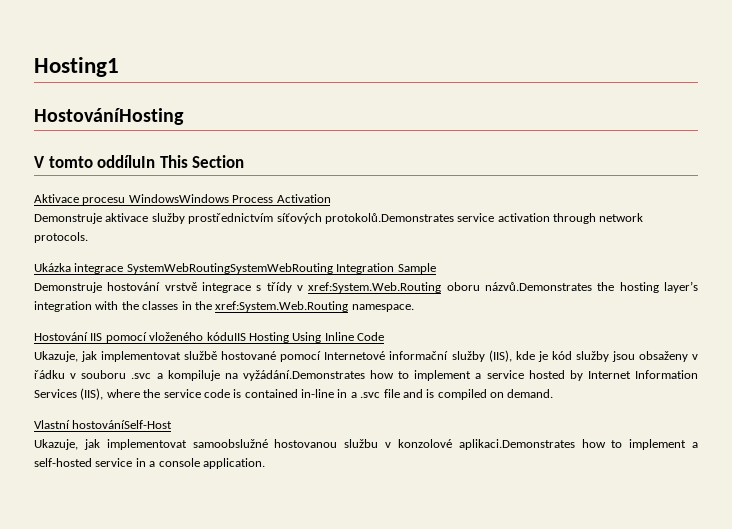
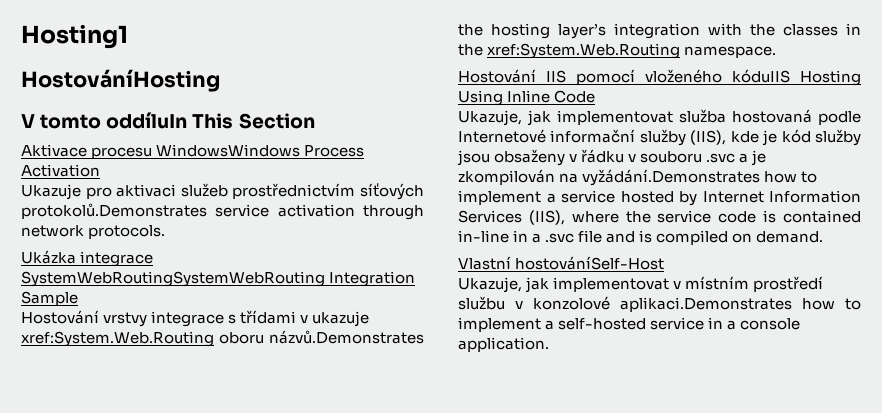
- Demonstruje aktivace služby prostřednictvím síťových protokolů.Demonstrates service activation through network protocols.
+ Ukazuje pro aktivaci služeb prostřednictvím síťových protokolů.Demonstrates service activation through network protocols.
- Demonstruje hostování vrstvě integrace s třídy v xref:System.Web.Routing oboru názvů.Demonstrates the hosting layer’s integration with the classes in the xref:System.Web.Routing namespace.
+ Hostování vrstvy integrace s třídami v ukazuje xref:System.Web.Routing oboru názvů.Demonstrates the hosting layer’s integration with the classes in the xref:System.Web.Routing namespace.
- Ukazuje, jak implementovat službě hostované pomocí Internetové informační služby (IIS), kde je kód služby jsou obsaženy v řádku v souboru .svc a kompiluje na vyžádání.Demonstrates how to implement a service hosted by Internet Information Services (IIS), where the service code is contained in-line in a .svc file and is compiled on demand.
+ Ukazuje, jak implementovat služba hostovaná podle Internetové informační služby (IIS), kde je kód služby jsou obsaženy v řádku v souboru .svc a je zkompilován na vyžádání.Demonstrates how to implement a service hosted by Internet Information Services (IIS), where the service code is contained in-line in a .svc file and is compiled on demand.
- Ukazuje, jak implementovat samoobslužné hostovanou službu v konzolové aplikaci.Demonstrates how to implement a self-hosted service in a console application.
+ Ukazuje, jak implementovat v místním prostředí službu v konzolové aplikaci.Demonstrates how to implement a self-hosted service in a console application.

